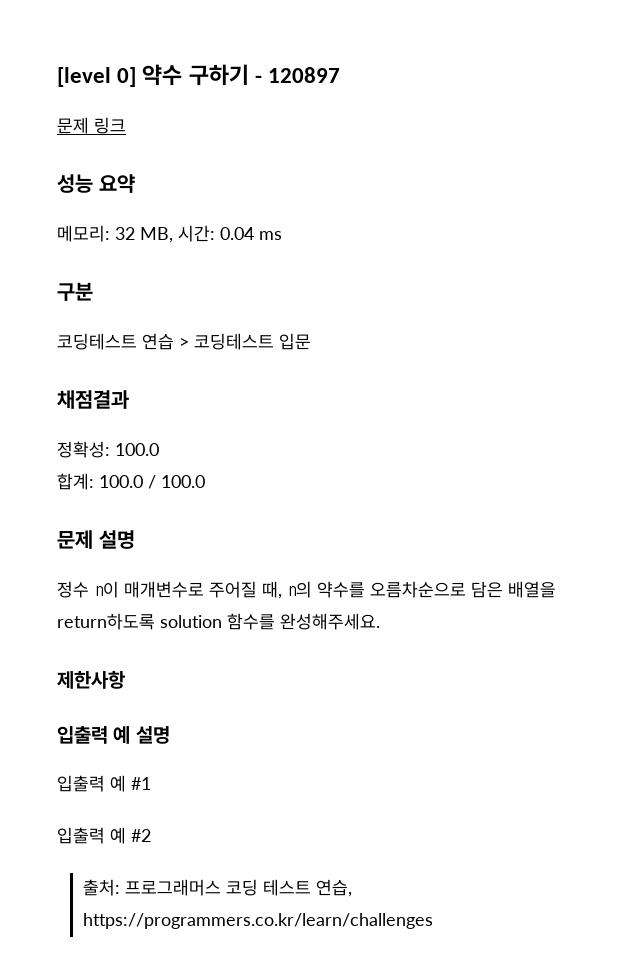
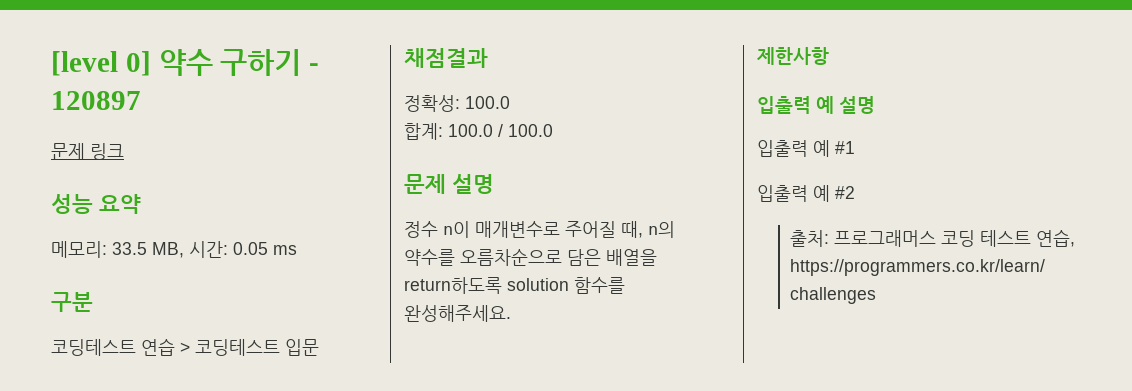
- 메모리: 32 MB, 시간: 0.04 ms
+ 메모리: 33.5 MB, 시간: 0.05 ms

